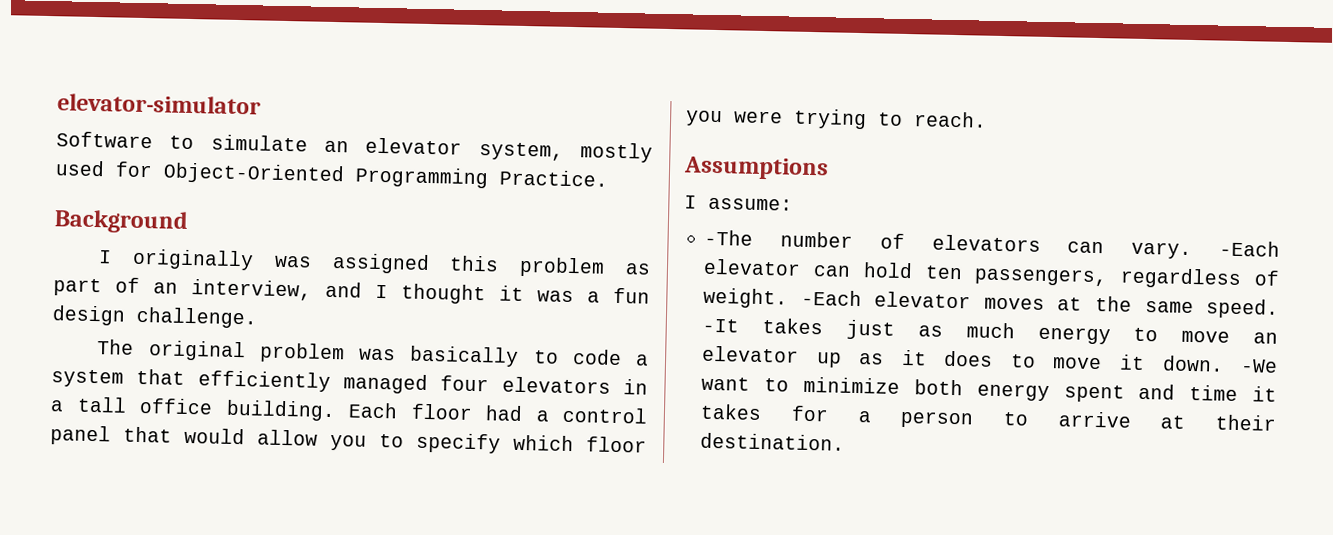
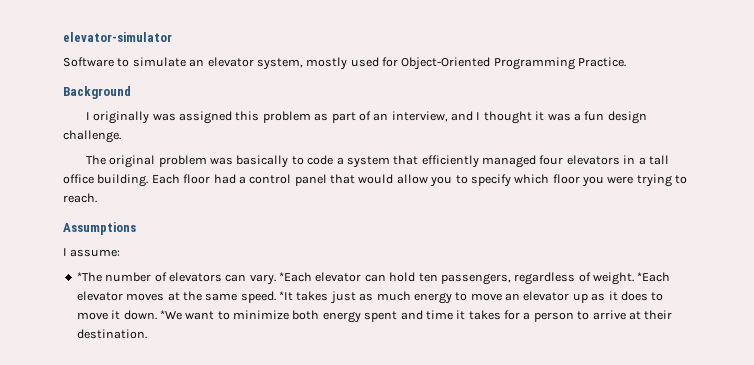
- -The number of elevators can vary.
+ *The number of elevators can vary.
- -Each elevator can hold ten passengers, regardless of weight.
+ *Each elevator can hold ten passengers, regardless of weight.
- -Each elevator moves at the same speed.
+ *Each elevator moves at the same speed.
- -It takes just as much energy to move an elevator up as it does to move it down.
+ *It takes just as much energy to move an elevator up as it does to move it down.
- -We want to minimize both energy spent and time it takes for a person to arrive at their destination.
+ *We want to minimize both energy spent and time it takes for a person to arrive at their destination.

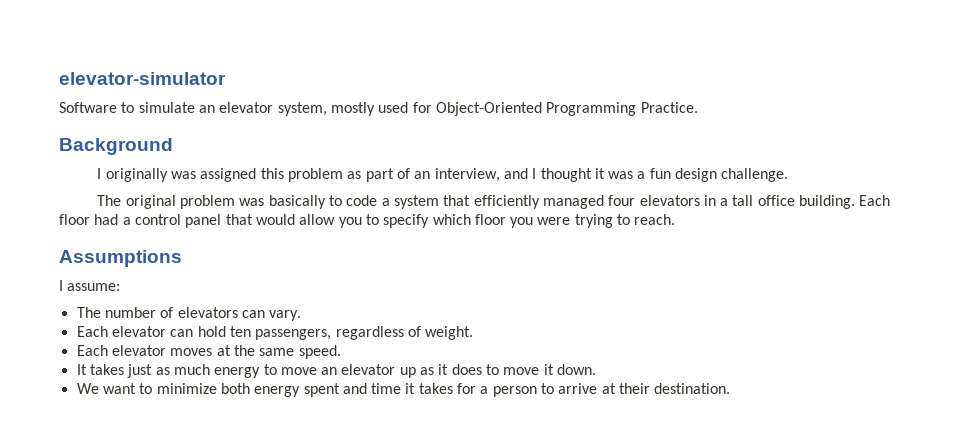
- *The number of elevators can vary. *Each elevator can hold ten passengers, regardless of weight. *Each elevator moves at the same speed. *It takes just as much energy to move an elevator up as it does to move it down. *We want to minimize both energy spent and time it takes for a person to arrive at their destination.
+ The number of elevators can vary.
+ Each elevator can hold ten passengers, regardless of weight.
+ Each elevator moves at the same speed.
+ It takes just as much energy to move an elevator up as it does to move it down.
+ We want to minimize both energy spent and time it takes for a person to arrive at their destination.

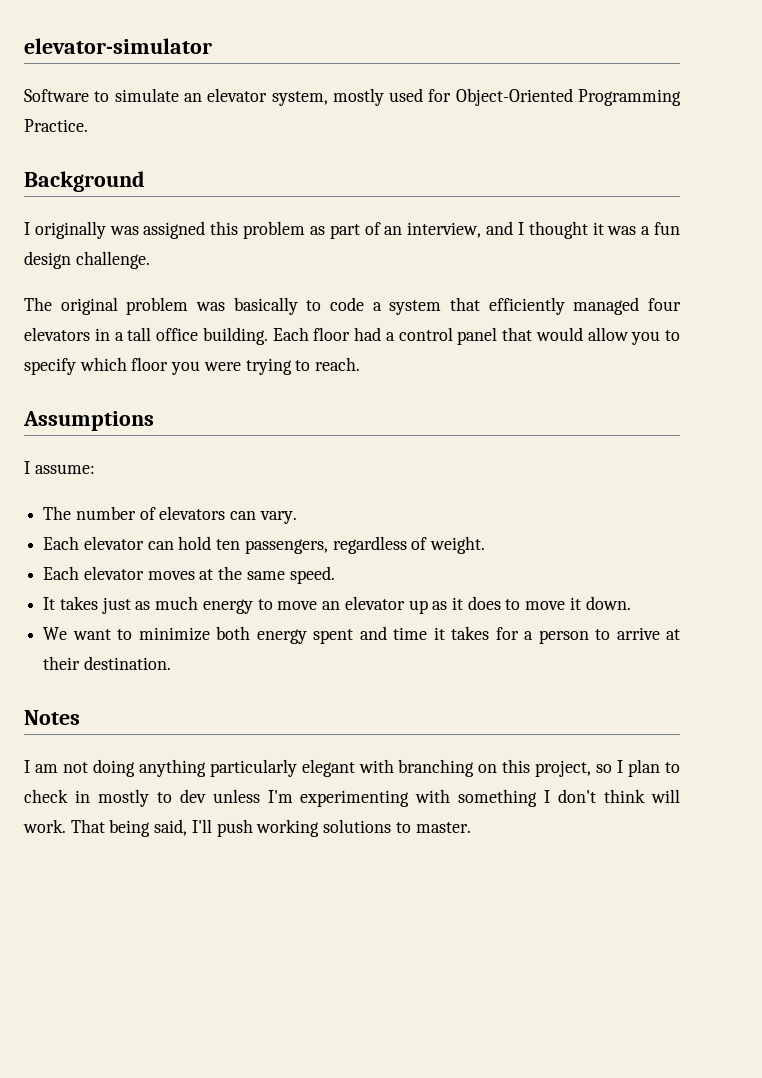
+ Notes
+ I am not doing anything particularly elegant with branching on this project, so I plan to check in mostly to dev unless I'm experimenting with something I don't think will work. That being said, I'll push working solutions to master.

